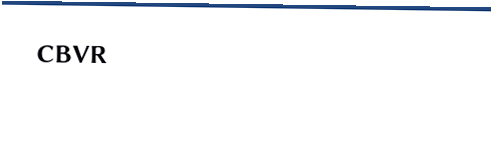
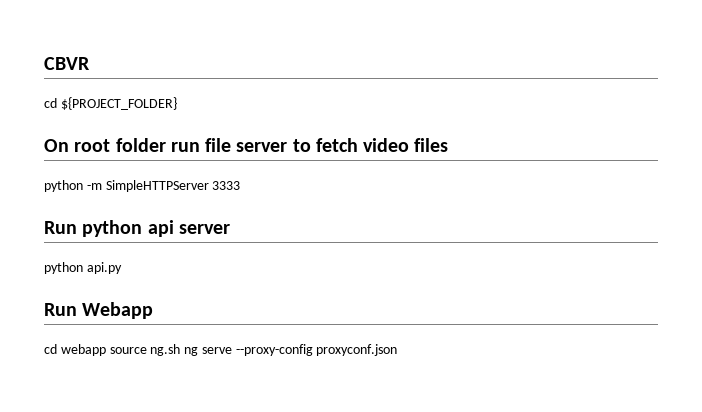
+ cd ${PROJECT_FOLDER}
+ On root folder run file server to fetch video files
+ python -m SimpleHTTPServer 3333
+ Run python api server
+ python api.py
+ Run Webapp
+ cd webapp source ng.sh ng serve --proxy-config proxyconf.json

